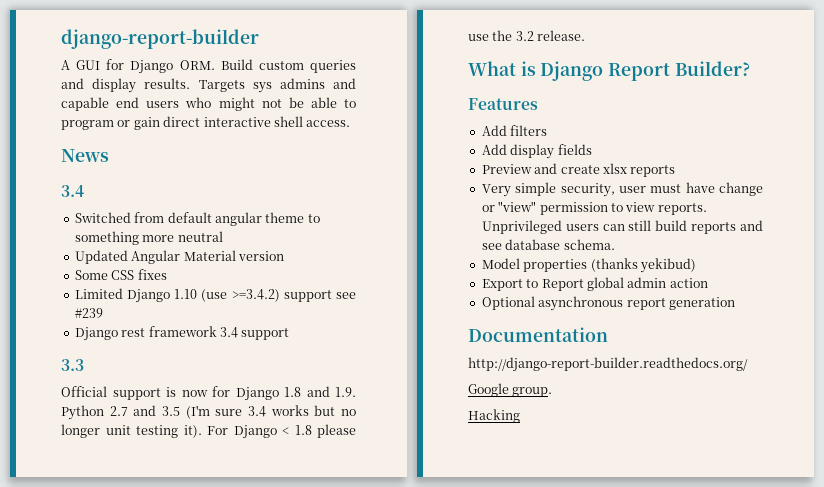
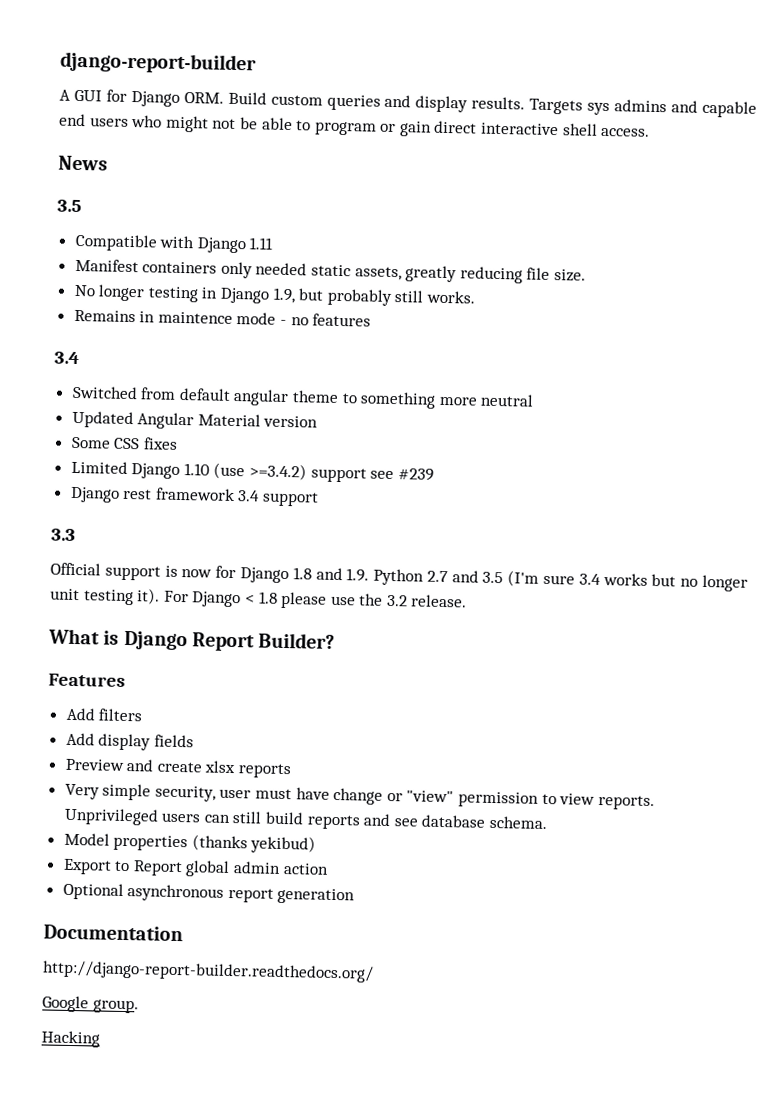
  News
+ 3.5
+ Compatible with Django 1.11
+ Manifest containers only needed static assets, greatly reducing file size.
+ No longer testing in Django 1.9, but probably still works.
+ Remains in maintence mode - no features

